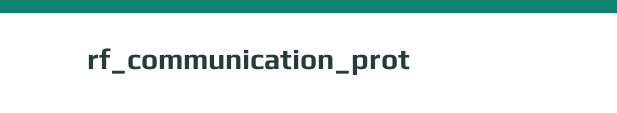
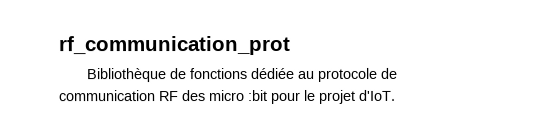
+ Bibliothèque de fonctions dédiée au protocole de communication RF des micro :bit pour le projet d'IoT.

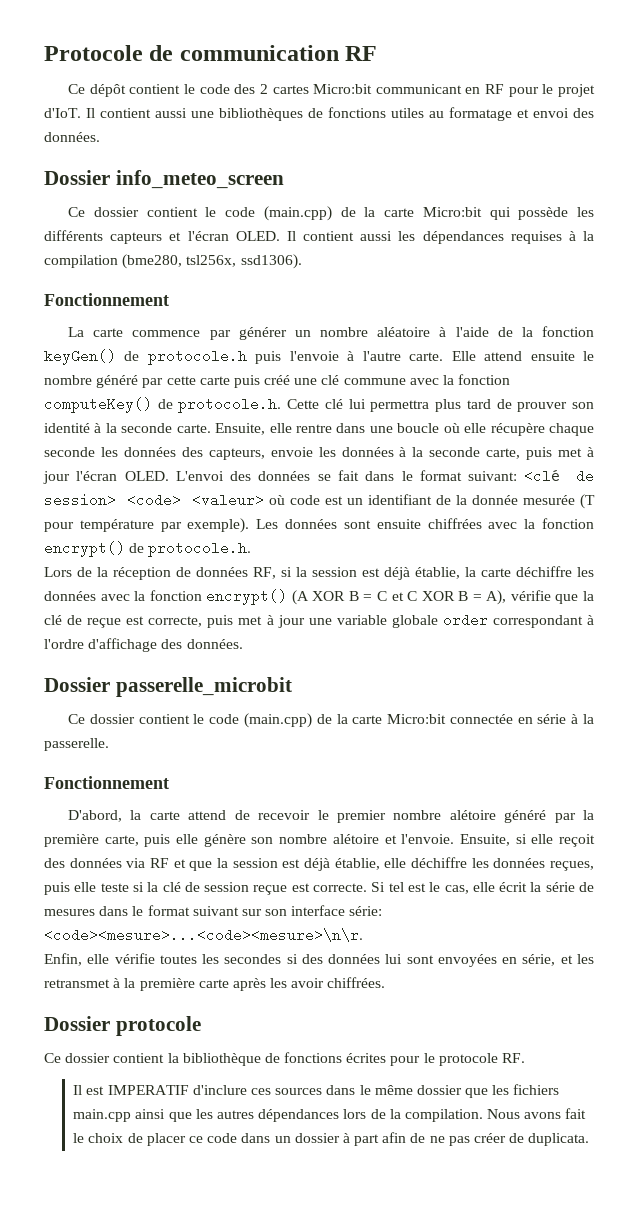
- rf_communication_prot
- Bibliothèque de fonctions dédiée au protocole de communication RF des micro :bit pour le projet d'IoT.
+ Protocole de communication RF
+ Ce dépôt contient le code des 2 cartes Micro:bit communicant en RF pour le projet d'IoT. Il contient aussi une bibliothèques de fonctions utiles au formatage et envoi des données.
+ Dossier info_meteo_screen
+ Ce dossier contient le code (main.cpp) de la carte Micro:bit qui possède les différents capteurs et l'écran OLED. Il contient aussi les dépendances requises à la compilation (bme280, tsl256x, ssd1306).
+ Fonctionnement
+ La carte commence par générer un nombre aléatoire à l'aide de la fonction keyGen() de protocole.h puis l'envoie à l'autre carte. Elle attend ensuite le nombre généré par cette carte puis créé une clé commune avec la fonction computeKey() de protocole.h. Cette clé lui permettra plus tard de prouver son identité à la seconde carte. Ensuite, elle rentre dans une boucle où elle récupère chaque seconde les données des capteurs, envoie les données à la seconde carte, puis met à jour l'écran OLED. L'envoi des données se fait dans le format suivant: <clé de session> <code> <valeur> où code est un identifiant de la donnée mesurée (T pour température par exemple). Les données sont ensuite chiffrées avec la fonction encrypt() de protocole.h.
+ Lors de la réception de données RF, si la session est déjà établie, la carte déchiffre les données avec la fonction encrypt() (A XOR B = C et C XOR B = A), vérifie que la clé de reçue est correcte, puis met à jour une variable globale order correspondant à l'ordre d'affichage des données.
+ Dossier passerelle_microbit
+ Ce dossier contient le code (main.cpp) de la carte Micro:bit connectée en série à la passerelle.
+ Fonctionnement
+ D'abord, la carte attend de recevoir le premier nombre alétoire généré par la première carte, puis elle génère son nombre alétoire et l'envoie. Ensuite, si elle reçoit des données via RF et que la session est déjà établie, elle déchiffre les données reçues, puis elle teste si la clé de session reçue est correcte. Si tel est le cas, elle écrit la série de mesures dans le format suivant sur son interface série: <code><mesure>...<code><mesure>\n\r.
+ Enfin, elle vérifie toutes les secondes si des données lui sont envoyées en série, et les retransmet à la première carte après les avoir chiffrées.
+ Dossier protocole
+ Ce dossier contient la bibliothèque de fonctions écrites pour le protocole RF.
+ Il est IMPERATIF d'inclure ces sources dans le même dossier que les fichiers main.cpp ainsi que les autres dépendances lors de la compilation. Nous avons fait le choix de placer ce code dans un dossier à part afin de ne pas créer de duplicata.

